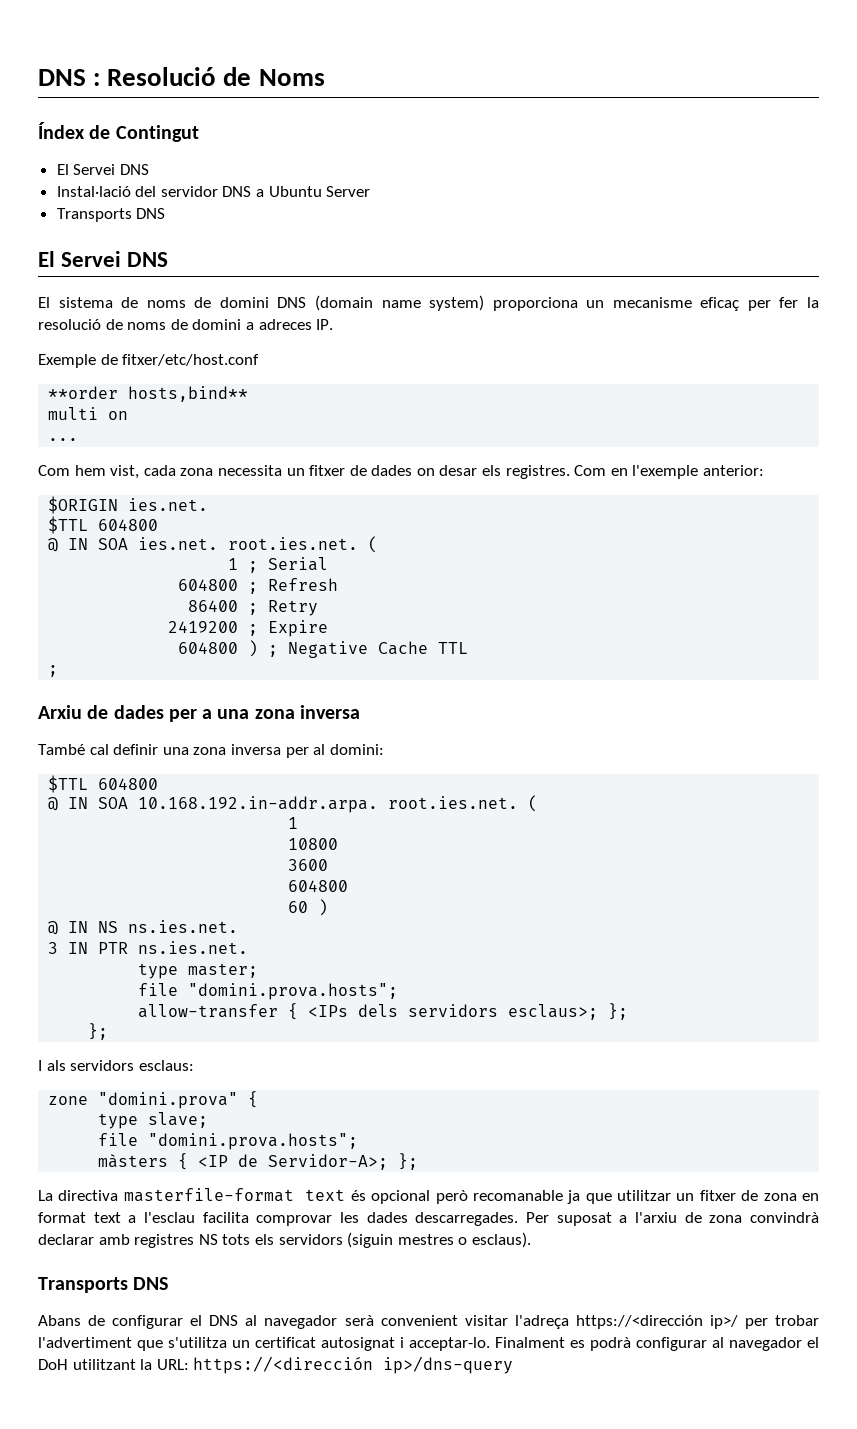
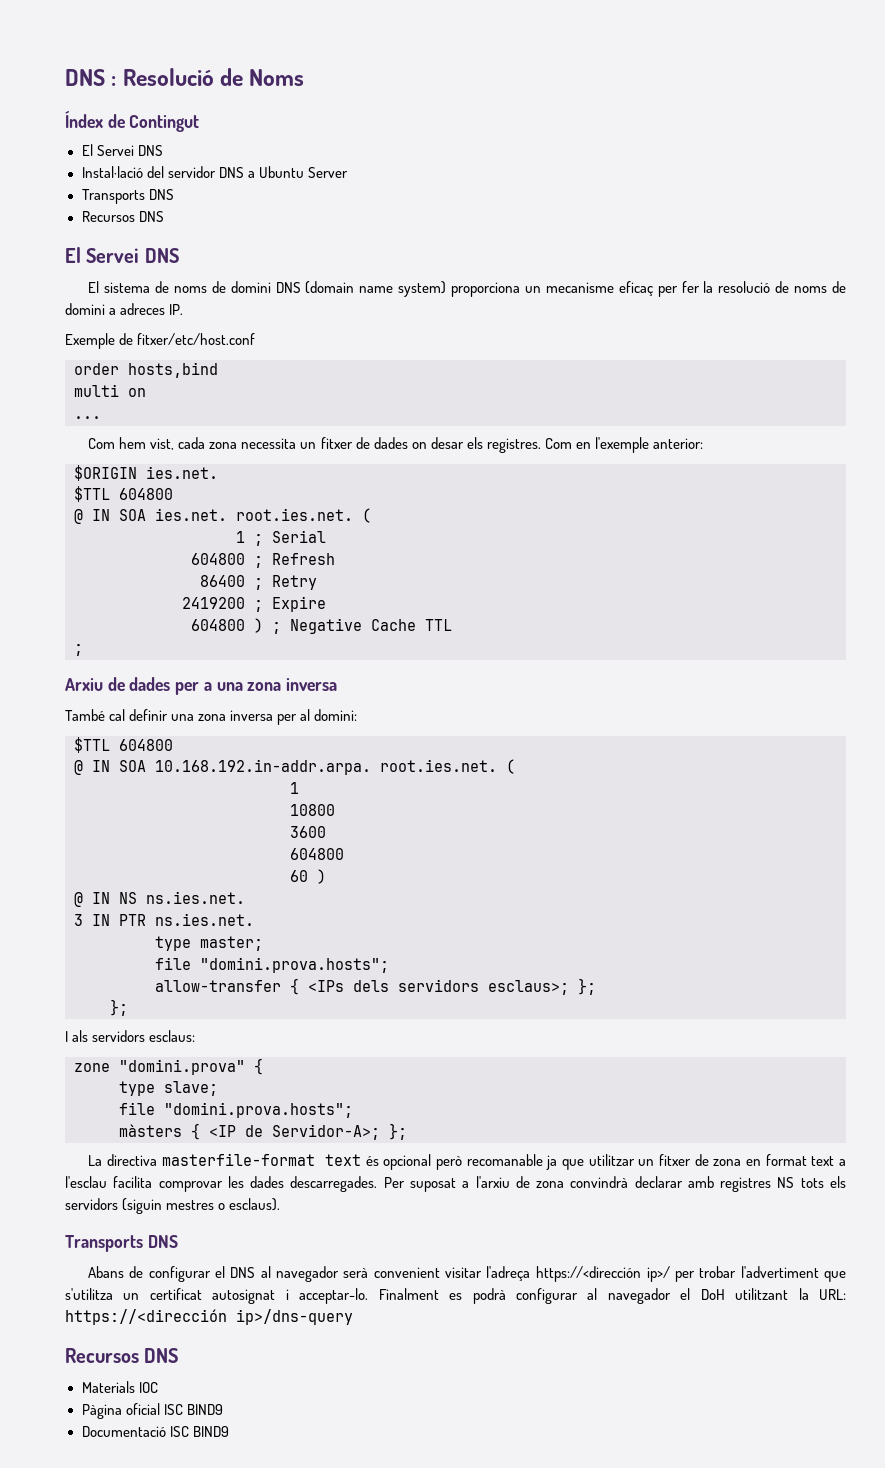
  Instal·lació del servidor DNS a Ubuntu Server
  Transports DNS
+ Recursos DNS
- **order hosts,bind**
+ order hosts,bind
  Finalment es podrà configurar al navegador el DoH utilitzant la URL: https://<dirección ip>/dns-query
+ Recursos DNS
+ Materials IOC
+ Pàgina oficial ISC BIND9
+ Documentació ISC BIND9

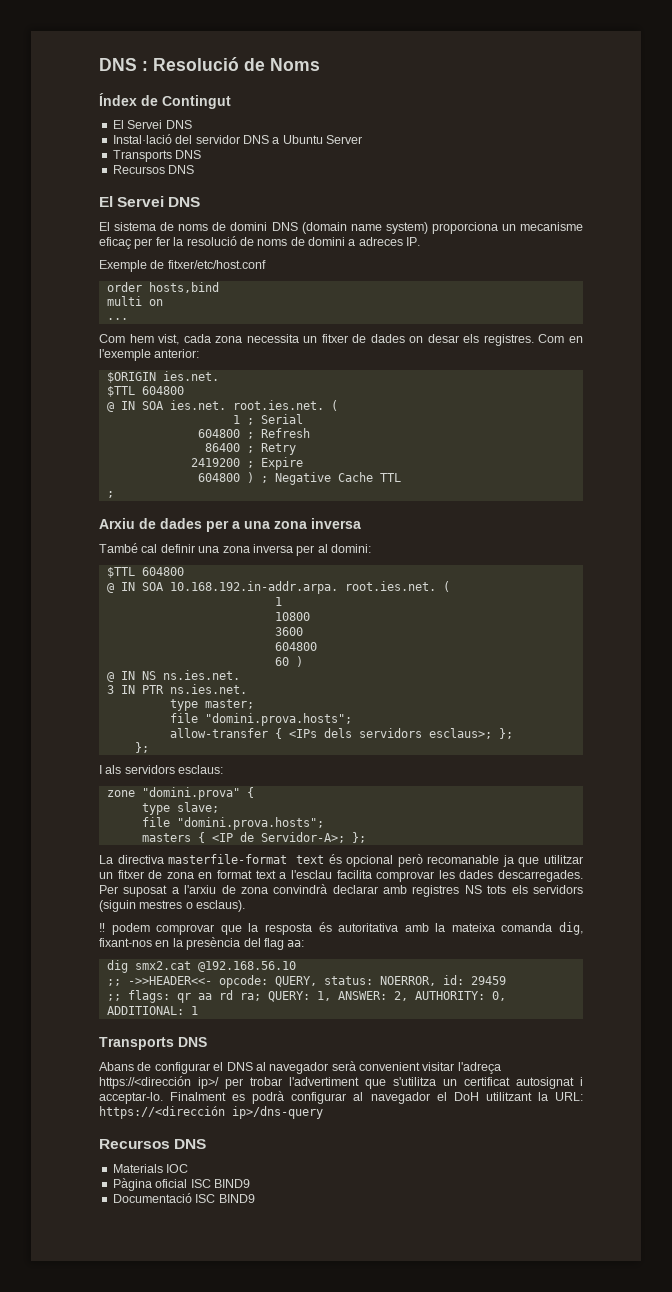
- màsters { <IP de Servidor-A>; };
+ masters { <IP de Servidor-A>; };
+ ‼ podem comprovar que la resposta és autoritativa amb la mateixa comanda dig, fixant-nos en la presència del flag aa:
+ dig smx2.cat @192.168.56.10
+ ;; ->>HEADER<<- opcode: QUERY, status: NOERROR, id: 29459
+ ;; flags: qr aa rd ra; QUERY: 1, ANSWER: 2, AUTHORITY: 0, ADDITIONAL: 1

